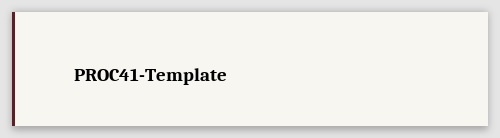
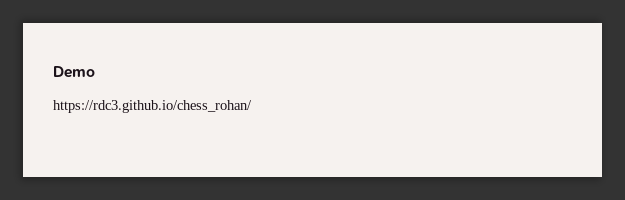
- PROC41-Template
+ Demo
+ https://rdc3.github.io/chess_rohan/

